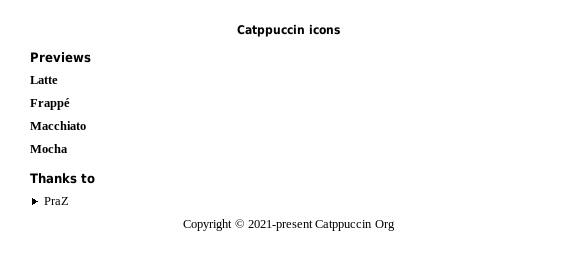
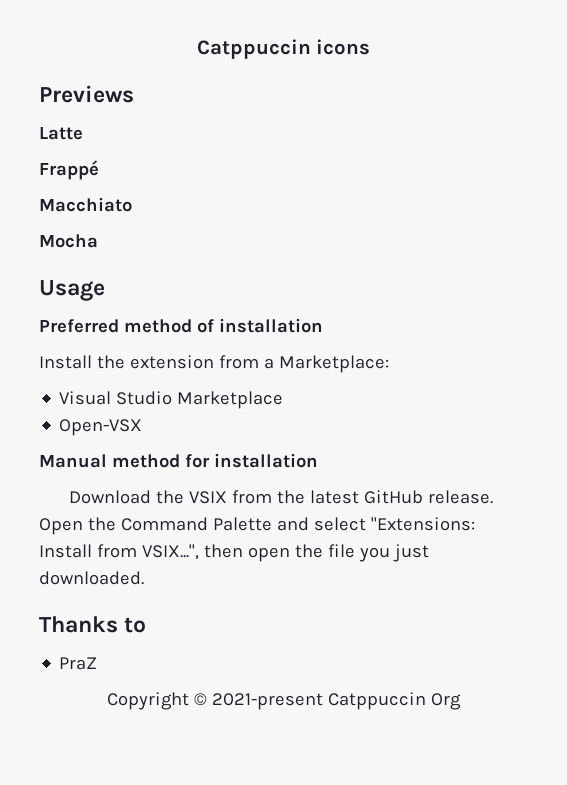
+ Usage
+ Preferred method of installation
+ Install the extension from a Marketplace:
+ Visual Studio Marketplace
+ Open-VSX
+ Manual method for installation
+ Download the VSIX from the latest GitHub release. Open the Command Palette and select "Extensions: Install from VSIX...", then open the file you just downloaded.

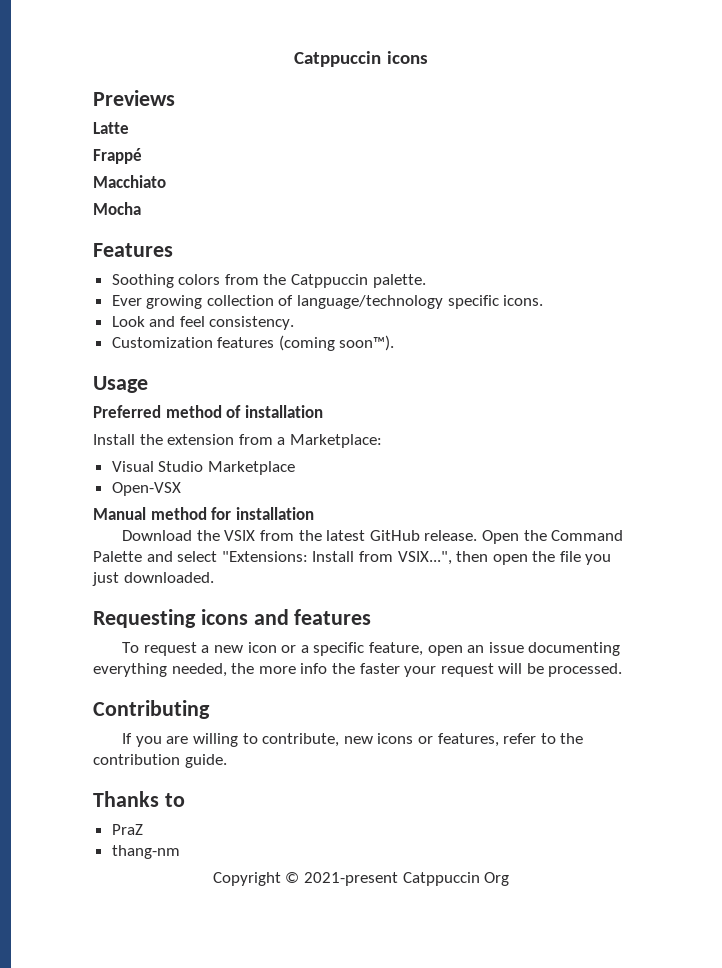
+ Features
+ Soothing colors from the Catppuccin palette.
+ Ever growing collection of language/technology specific icons.
+ Look and feel consistency.
+ Customization features (coming soon™).
+ Requesting icons and features
+ To request a new icon or a specific feature, open an issue documenting everything needed, the more info the faster your request will be processed.
+ Contributing
+ If you are willing to contribute, new icons or features, refer to the contribution guide.
+ thang-nm

